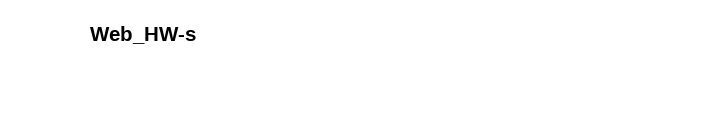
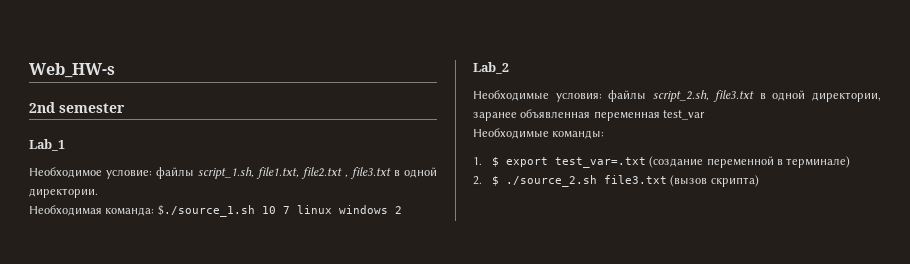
+ 2nd semester
+ Lab_1
+ Необходимое условие: файлы script_1.sh, file1.txt, file2.txt , file3.txt в одной директории.
+ Необходимая команда: $./source_1.sh 10 7 linux windows 2
+ Lab_2
+ Необходимые условия: файлы script_2.sh, file3.txt в одной директории, заранее объявленная переменная test_var
+ Необходимые команды:
+ 1. $ export test_var=.txt (создание переменной в терминале)
+ 2. $ ./source_2.sh file3.txt (вызов скрипта)

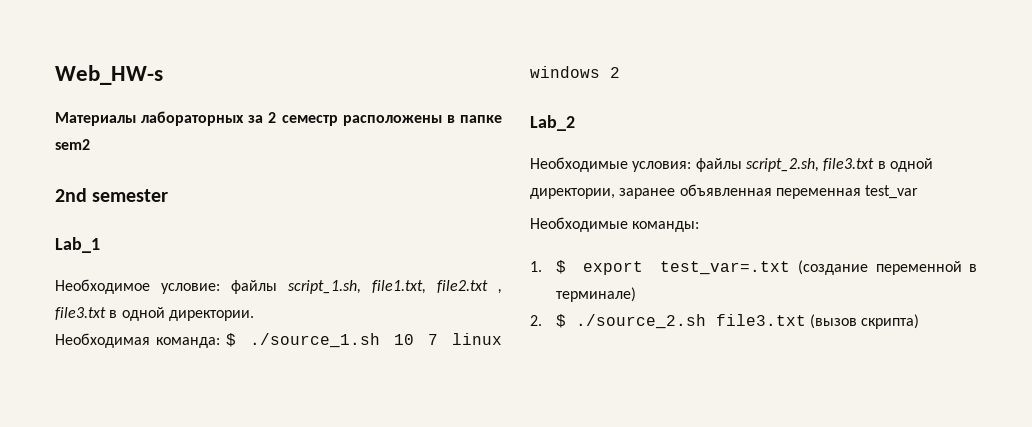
+ Материалы лабораторных за 2 семестр расположены в папке sem2
- Необходимая команда: $./source_1.sh 10 7 linux windows 2
+ Необходимая команда: $ ./source_1.sh 10 7 linux windows 2

